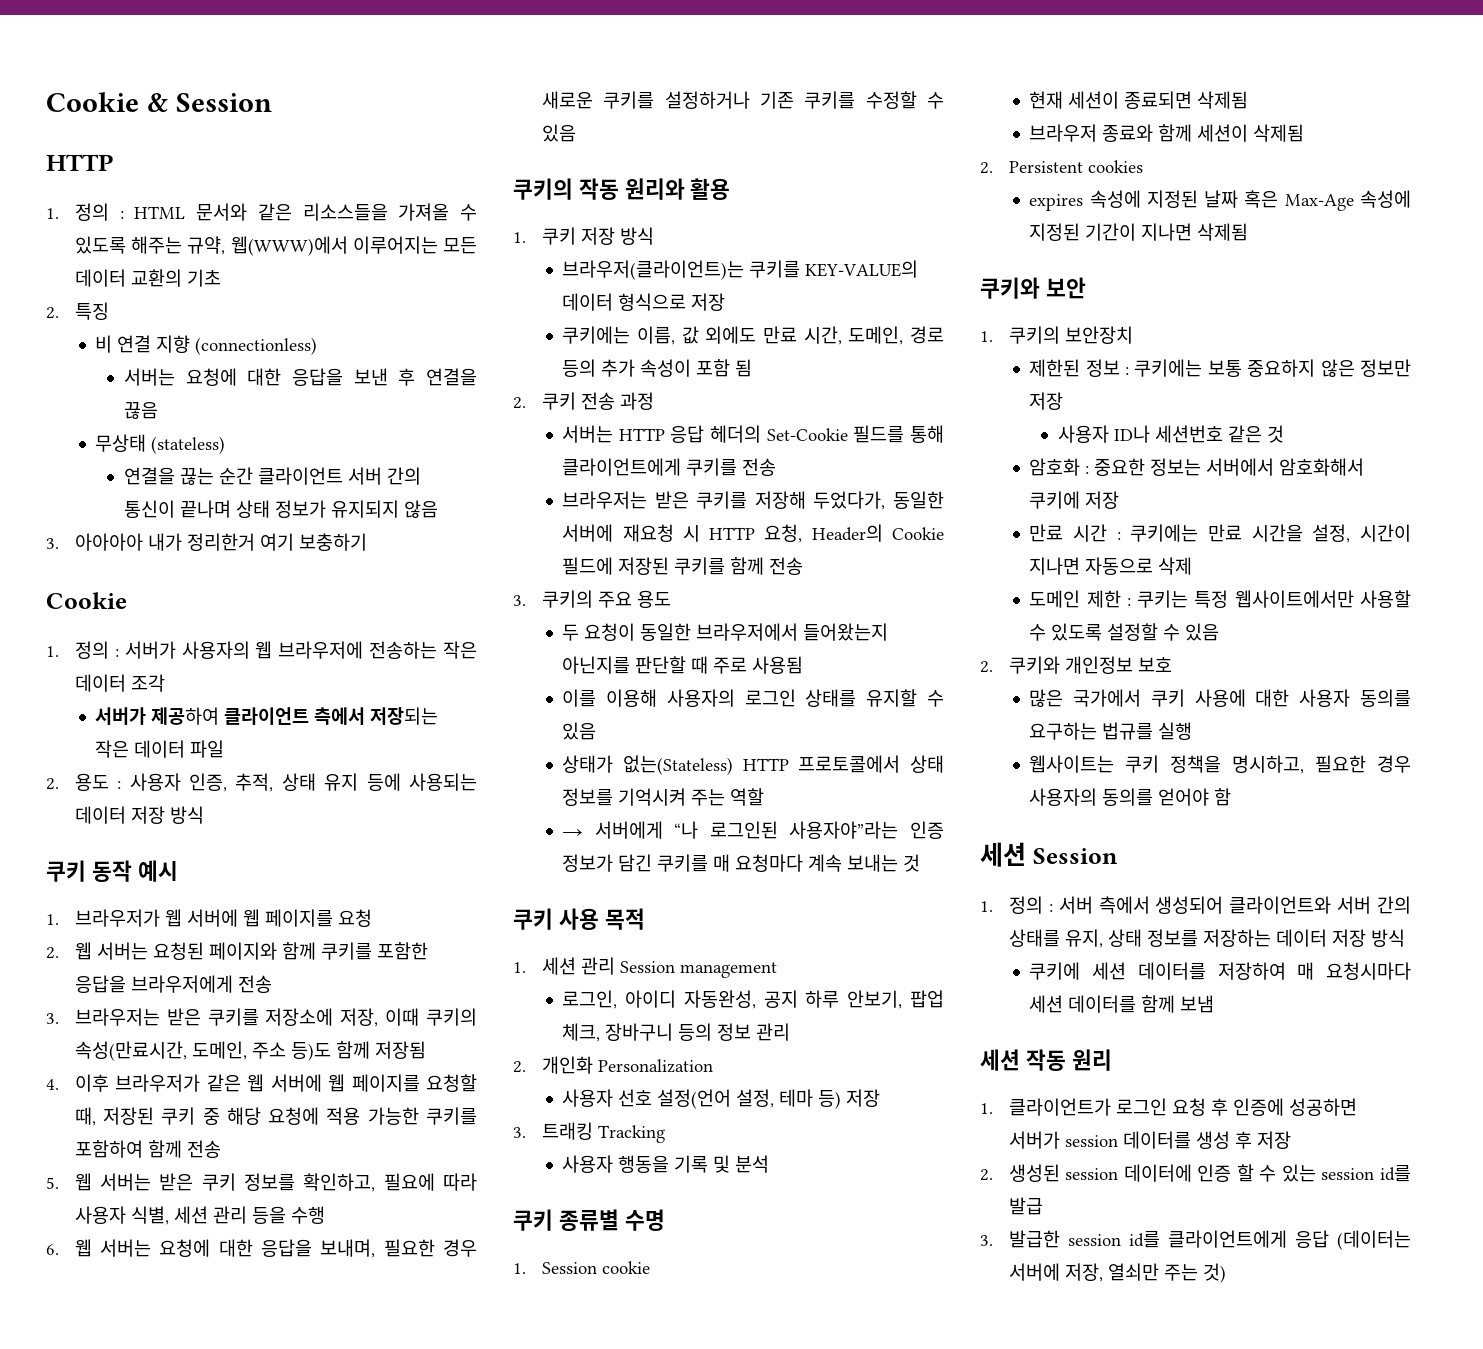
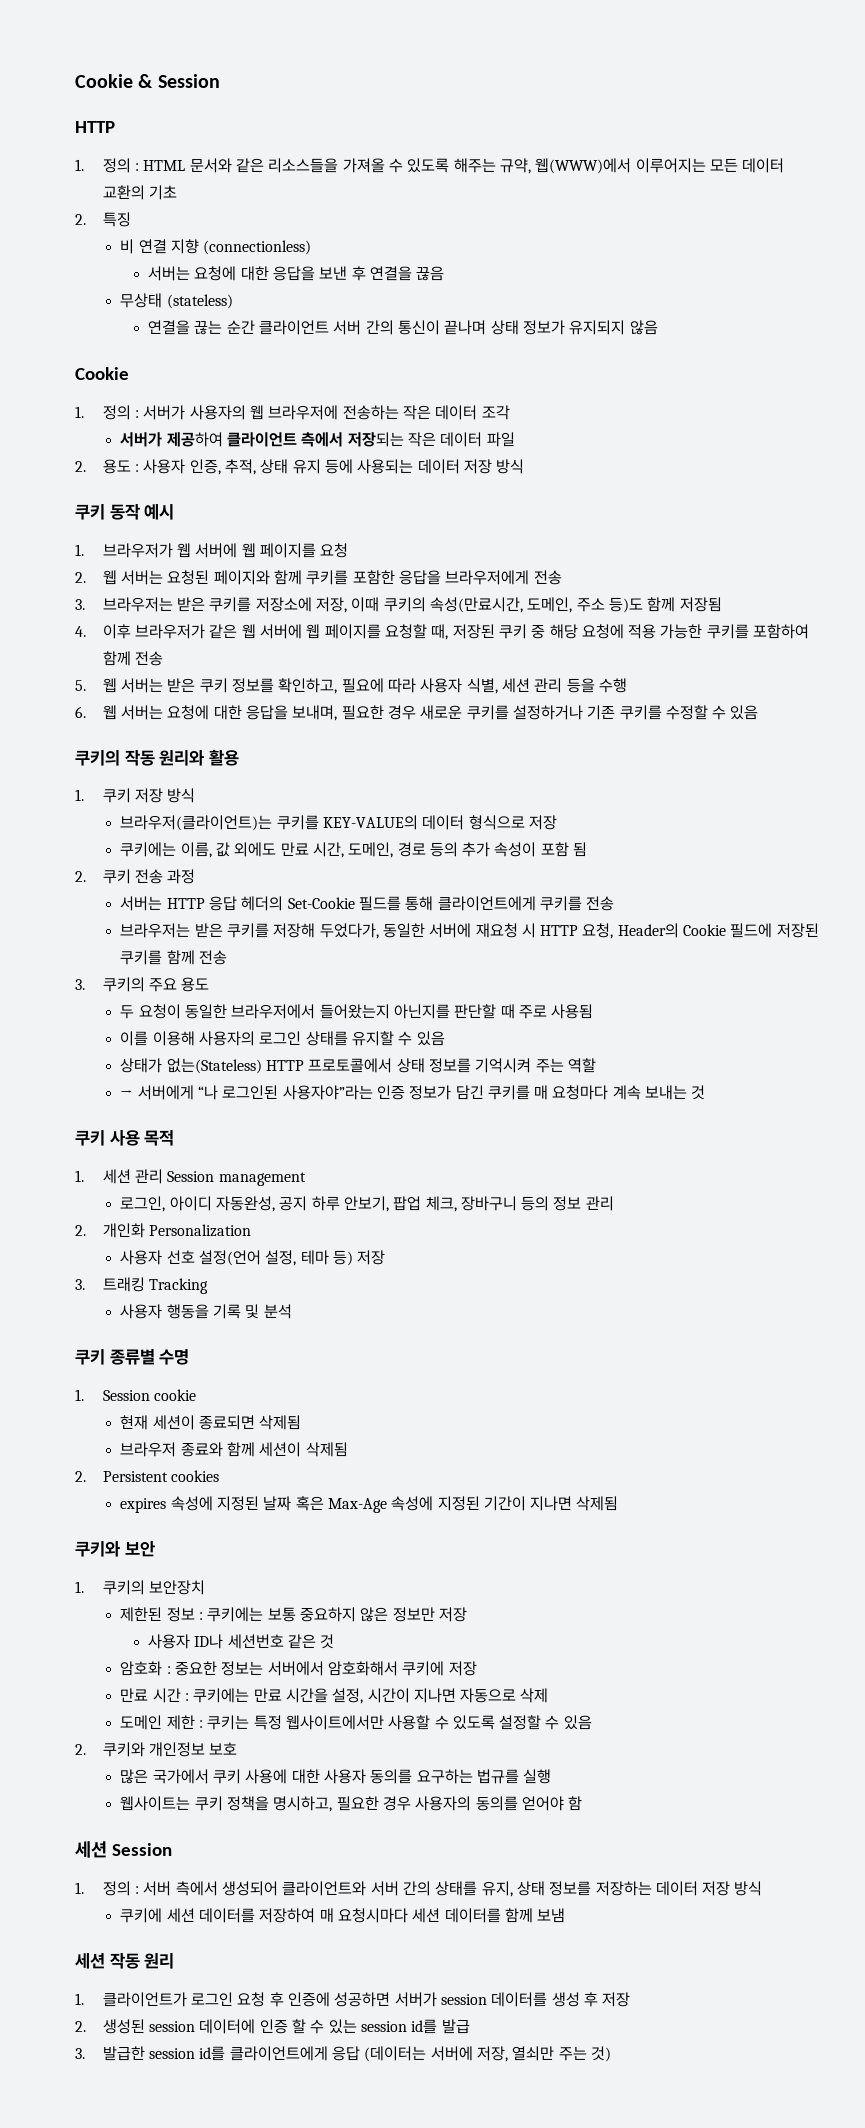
- 3. 아아아아 내가 정리한거 여기 보충하기

